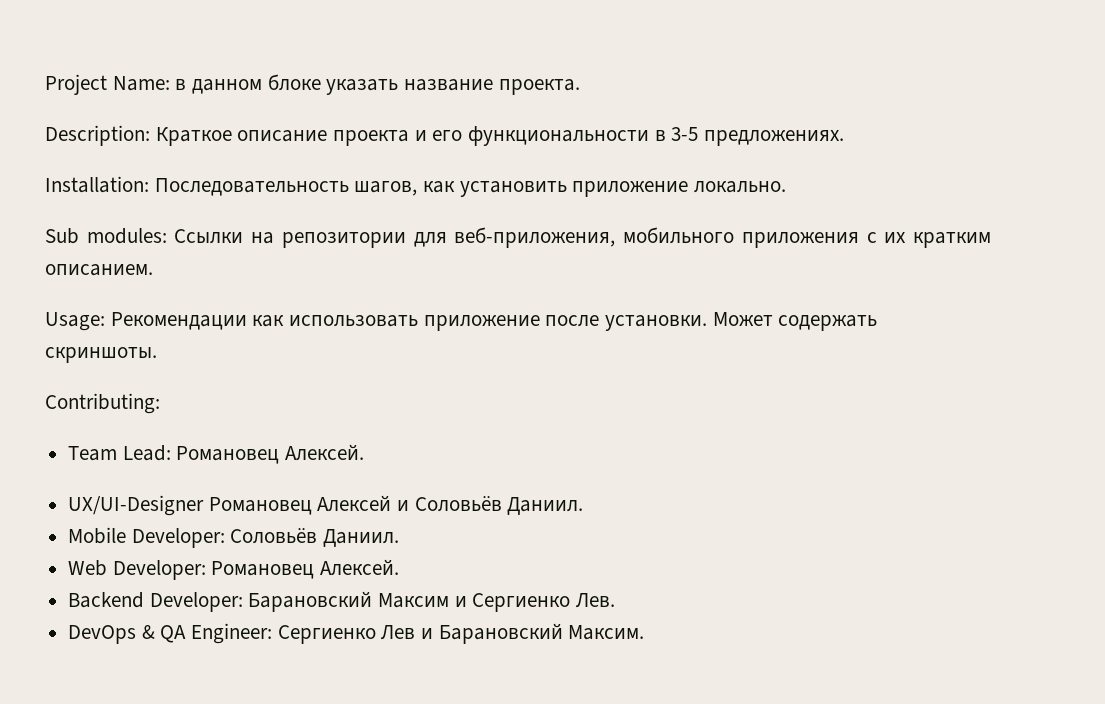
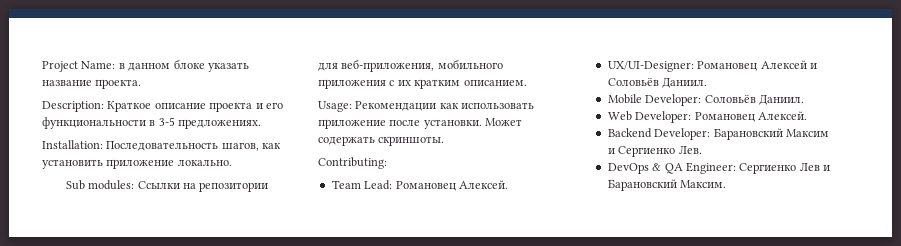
- UX/UI-Designer Романовец Алексей и Соловьёв Даниил.
+ UX/UI-Designer: Романовец Алексей и Соловьёв Даниил.

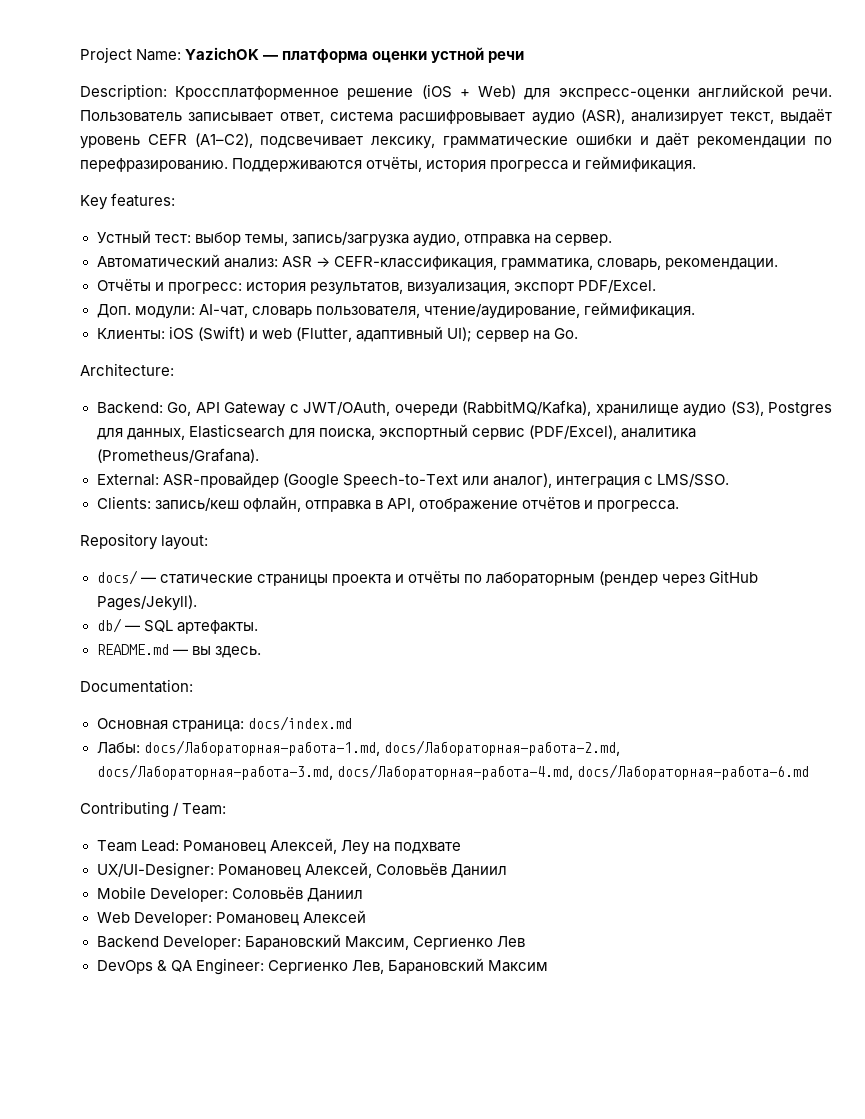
- Project Name: в данном блоке указать название проекта.
- Description: Краткое описание проекта и его функциональности в 3-5 предложениях.
- Installation: Последовательность шагов, как установить приложение локально.
- Sub modules: Ссылки на репозитории для веб-приложения, мобильного приложения с их кратким описанием.
- Usage: Рекомендации как использовать приложение после установки. Может содержать скриншоты.
- Contributing:
- Team Lead: Романовец Алексей.
- UX/UI-Designer: Романовец Алексей и Соловьёв Даниил.
+ Project Name: YazichOK — платформа оценки устной речи
+ Description: Кроссплатформенное решение (iOS + Web) для экспресс-оценки английской речи. Пользователь записывает ответ, система расшифровывает аудио (ASR), анализирует текст, выдаёт уровень CEFR (A1–C2), подсвечивает лексику, грамматические ошибки и даёт рекомендации по перефразированию. Поддерживаются отчёты, история прогресса и геймификация.
+ Key features:
+ Устный тест: выбор темы, запись/загрузка аудио, отправка на сервер.
+ Автоматический анализ: ASR → CEFR-классификация, грамматика, словарь, рекомендации.
+ Отчёты и прогресс: история результатов, визуализация, экспорт PDF/Excel.
+ Доп. модули: AI-чат, словарь пользователя, чтение/аудирование, геймификация.
+ Клиенты: iOS (Swift) и web (Flutter, адаптивный UI); сервер на Go.
+ Architecture:
+ Backend: Go, API Gateway с JWT/OAuth, очереди (RabbitMQ/Kafka), хранилище аудио (S3), Postgres для данных, Elasticsearch для поиска, экспортный сервис (PDF/Excel), аналитика (Prometheus/Grafana).
+ External: ASR-провайдер (Google Speech-to-Text или аналог), интеграция с LMS/SSO.
+ Clients: запись/кеш офлайн, отправка в API, отображение отчётов и прогресса.
+ Repository layout:
+ docs/ — статические страницы проекта и отчёты по лабораторным (рендер через GitHub Pages/Jekyll).
+ db/ — SQL артефакты.
+ README.md — вы здесь.
+ Documentation:
+ Основная страница: docs/index.md
+ Лабы: docs/Лабораторная-работа-1.md, docs/Лабораторная-работа-2.md, docs/Лабораторная-работа-3.md, docs/Лабораторная-работа-4.md, docs/Лабораторная-работа-6.md
+ Contributing / Team:
+ Team Lead: Романовец Алексей, Леу на подхвате
+ UX/UI-Designer: Романовец Алексей, Соловьёв Даниил
- Mobile Developer: Соловьёв Даниил.
+ Mobile Developer: Соловьёв Даниил
- Web Developer: Романовец Алексей.
+ Web Developer: Романовец Алексей
- Backend Developer: Барановский Максим и Сергиенко Лев.
+ Backend Developer: Барановский Максим, Сергиенко Лев
- DevOps & QA Engineer: Сергиенко Лев и Барановский Максим.
+ DevOps & QA Engineer: Сергиенко Лев, Барановский Максим

